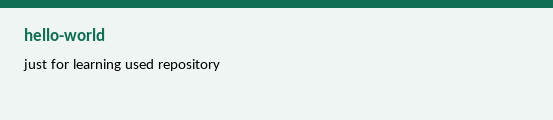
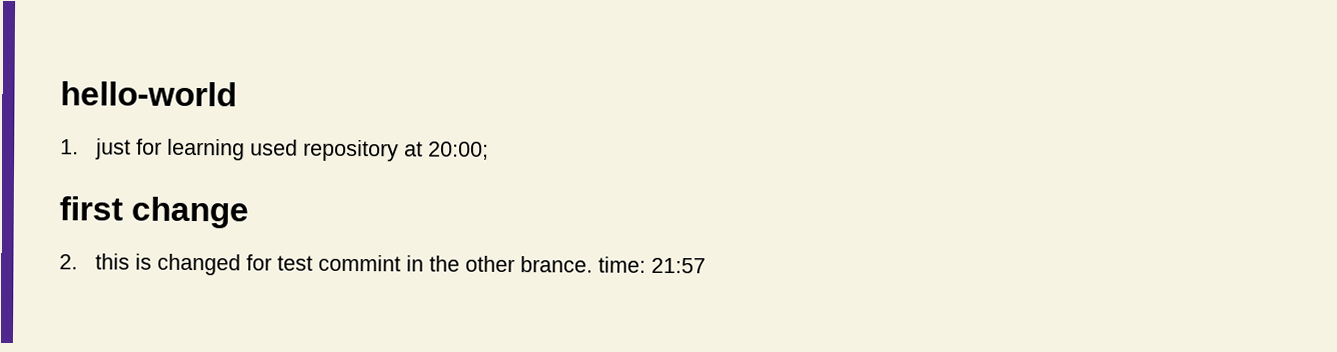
- just for learning used repository
+ 1. just for learning used repository at 20:00;
+ first change
+ 2. this is changed for test commint in the other brance. time: 21:57

